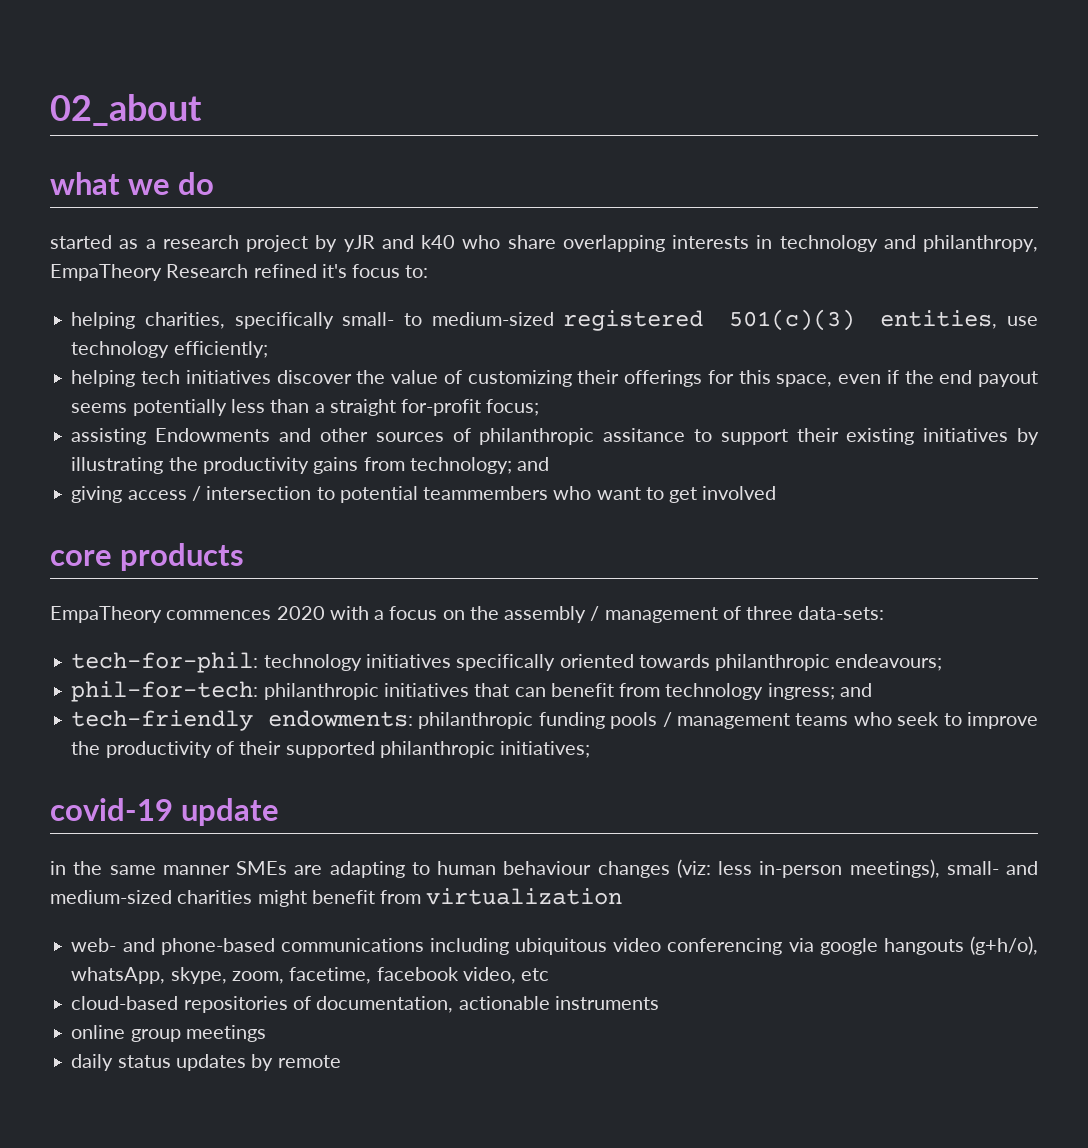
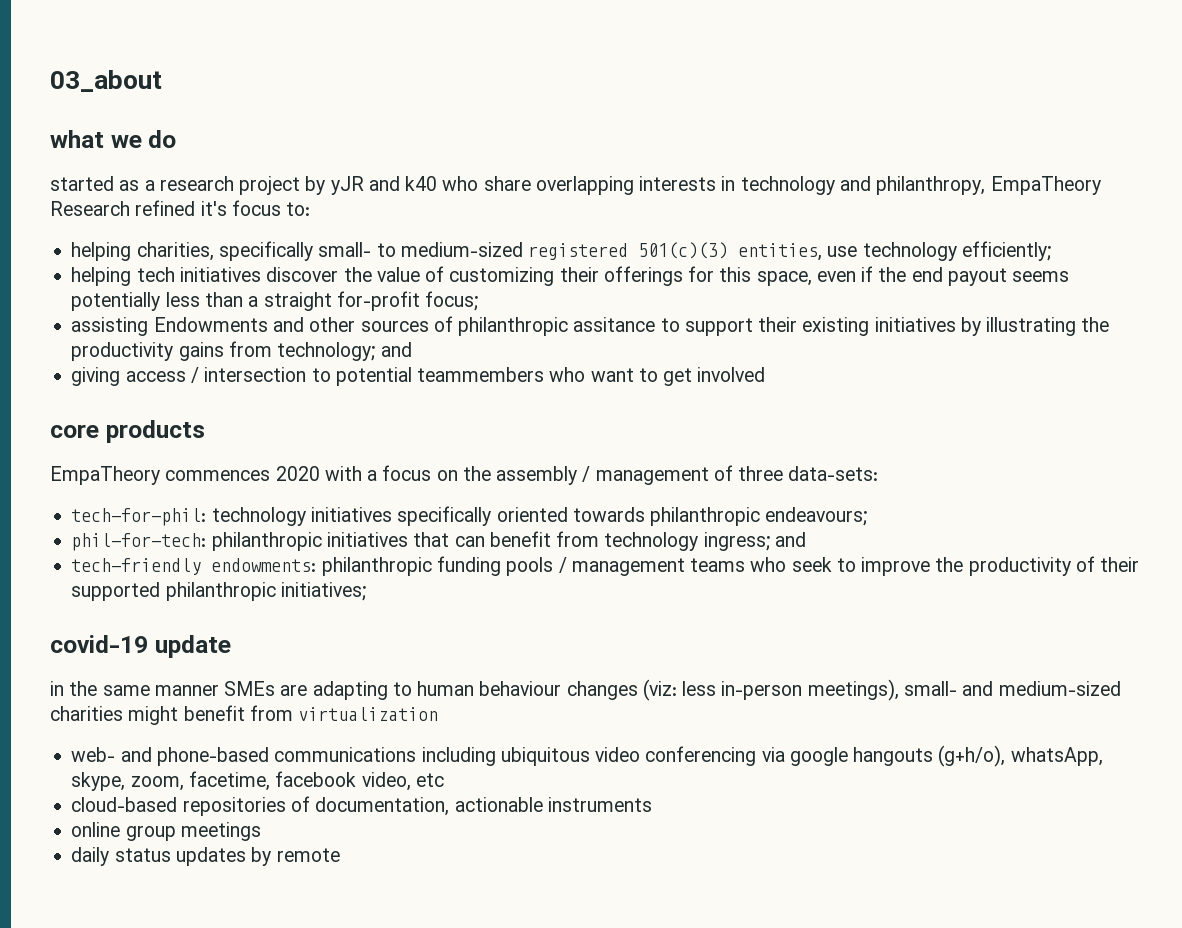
- 02_about
+ 03_about

